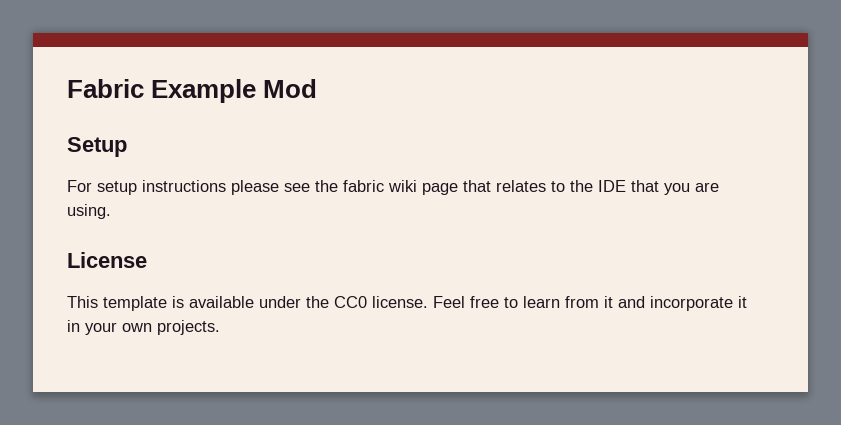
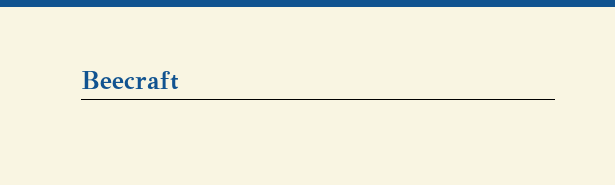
- Fabric Example Mod
- Setup
- For setup instructions please see the fabric wiki page that relates to the IDE that you are using.
- License
- This template is available under the CC0 license. Feel free to learn from it and incorporate it in your own projects.
+ Beecraft

